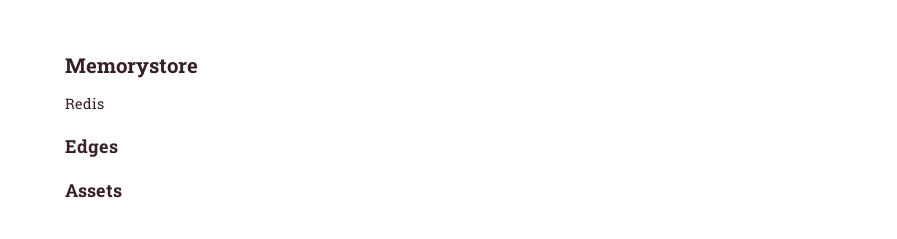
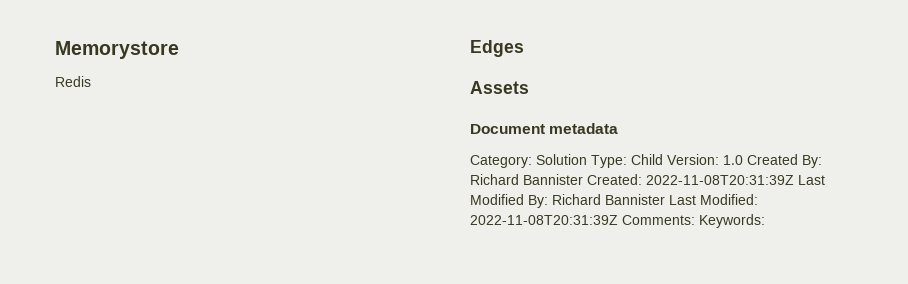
+ Document metadata
+ Category: Solution Type: Child Version: 1.0 Created By: Richard Bannister Created: 2022-11-08T20:31:39Z Last Modified By: Richard Bannister Last Modified: 2022-11-08T20:31:39Z Comments: Keywords:

